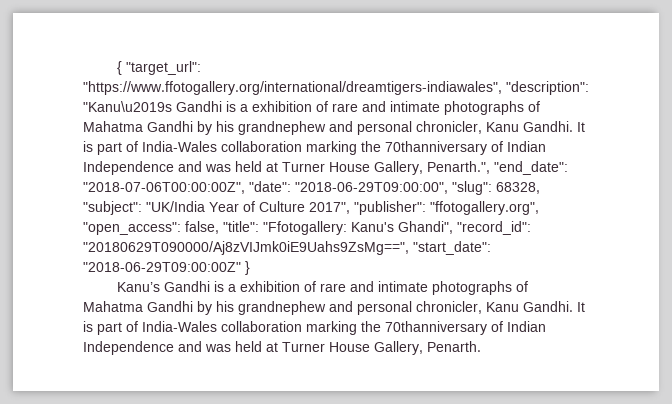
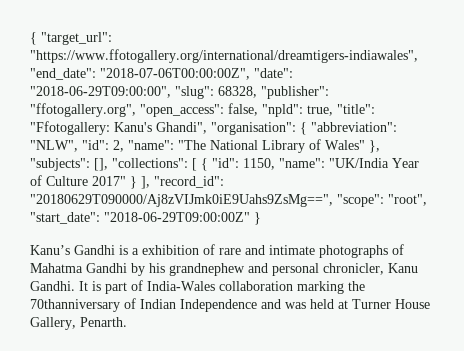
- { "target_url": "https://www.ffotogallery.org/international/dreamtigers-indiawales", "description": "Kanu\u2019s Gandhi is a exhibition of rare and intimate photographs of Mahatma Gandhi by his grandnephew and personal chronicler, Kanu Gandhi. It is part of India-Wales collaboration marking the 70thanniversary of Indian Independence and was held at Turner House Gallery, Penarth.", "end_date": "2018-07-06T00:00:00Z", "date": "2018-06-29T09:00:00", "slug": 68328, "subject": "UK/India Year of Culture 2017", "publisher": "ffotogallery.org", "open_access": false, "title": "Ffotogallery: Kanu's Ghandi", "record_id": "20180629T090000/Aj8zVIJmk0iE9Uahs9ZsMg==", "start_date": "2018-06-29T09:00:00Z" }
+ { "target_url": "https://www.ffotogallery.org/international/dreamtigers-indiawales", "end_date": "2018-07-06T00:00:00Z", "date": "2018-06-29T09:00:00", "slug": 68328, "publisher": "ffotogallery.org", "open_access": false, "npld": true, "title": "Ffotogallery: Kanu's Ghandi", "organisation": { "abbreviation": "NLW", "id": 2, "name": "The National Library of Wales" }, "subjects": [], "collections": [ { "id": 1150, "name": "UK/India Year of Culture 2017" } ], "record_id": "20180629T090000/Aj8zVIJmk0iE9Uahs9ZsMg==", "scope": "root", "start_date": "2018-06-29T09:00:00Z" }

